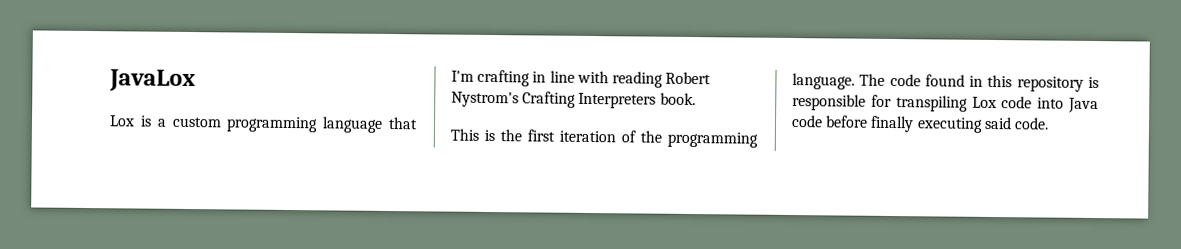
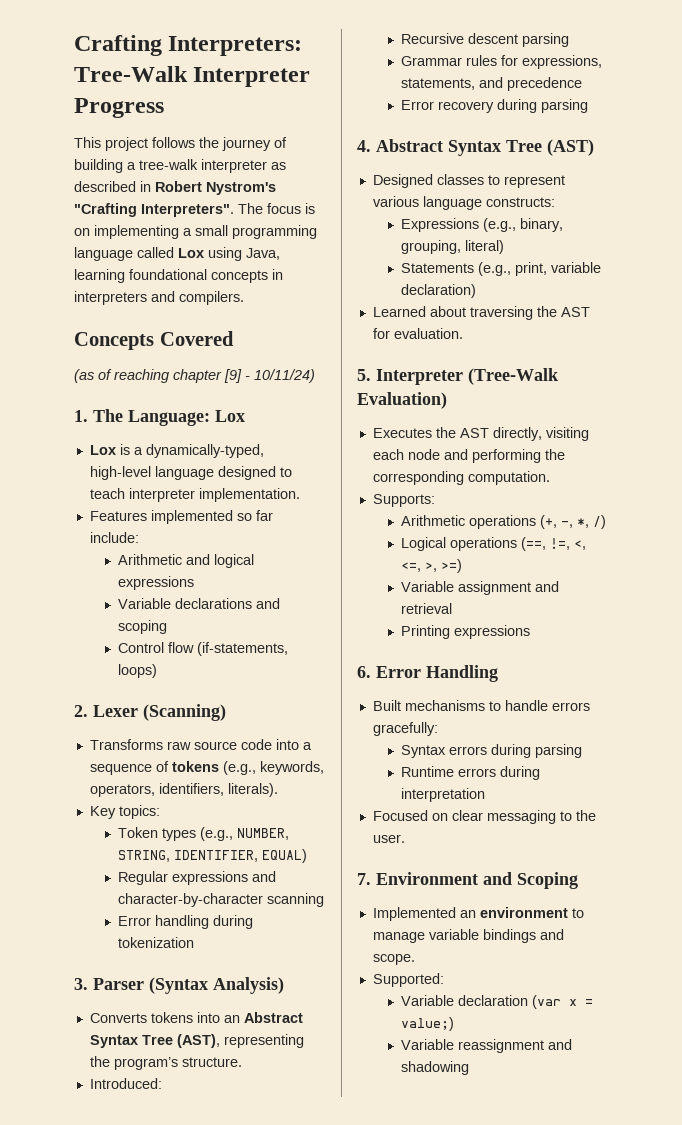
- JavaLox
- Lox is a custom programming language that I'm crafting in line with reading Robert Nystrom's Crafting Interpreters book.
- This is the first iteration of the programming language. The code found in this repository is responsible for transpiling Lox code into Java code before finally executing said code.
+ Crafting Interpreters: Tree-Walk Interpreter Progress
+ This project follows the journey of building a tree-walk interpreter as described in Robert Nystrom's "Crafting Interpreters". The focus is on implementing a small programming language called Lox using Java, learning foundational concepts in interpreters and compilers.
+ Concepts Covered
+ (as of reaching chapter [9] - 10/11/24)
+ 1. The Language: Lox
+ Lox is a dynamically-typed, high-level language designed to teach interpreter implementation.
+ Features implemented so far include:
+ Arithmetic and logical expressions
+ Variable declarations and scoping
+ Control flow (if-statements, loops)
+ 2. Lexer (Scanning)
+ Transforms raw source code into a sequence of tokens (e.g., keywords, operators, identifiers, literals).
+ Key topics:
+ Token types (e.g., NUMBER, STRING, IDENTIFIER, EQUAL)
+ Regular expressions and character-by-character scanning
+ Error handling during tokenization
+ 3. Parser (Syntax Analysis)
+ Converts tokens into an Abstract Syntax Tree (AST), representing the program’s structure.
+ Introduced:
+ Recursive descent parsing
+ Grammar rules for expressions, statements, and precedence
+ Error recovery during parsing
+ 4. Abstract Syntax Tree (AST)
+ Designed classes to represent various language constructs:
+ Expressions (e.g., binary, grouping, literal)
+ Statements (e.g., print, variable declaration)
+ Learned about traversing the AST for evaluation.
+ 5. Interpreter (Tree-Walk Evaluation)
+ Executes the AST directly, visiting each node and performing the corresponding computation.
+ Supports:
+ Arithmetic operations (+, -, *, /)
+ Logical operations (==, !=, <, <=, >, >=)
+ Variable assignment and retrieval
+ Printing expressions
+ 6. Error Handling
+ Built mechanisms to handle errors gracefully:
+ Syntax errors during parsing
+ Runtime errors during interpretation
+ Focused on clear messaging to the user.
+ 7. Environment and Scoping
+ Implemented an environment to manage variable bindings and scope.
+ Supported:
+ Variable declaration (var x = value;)
+ Variable reassignment and shadowing

